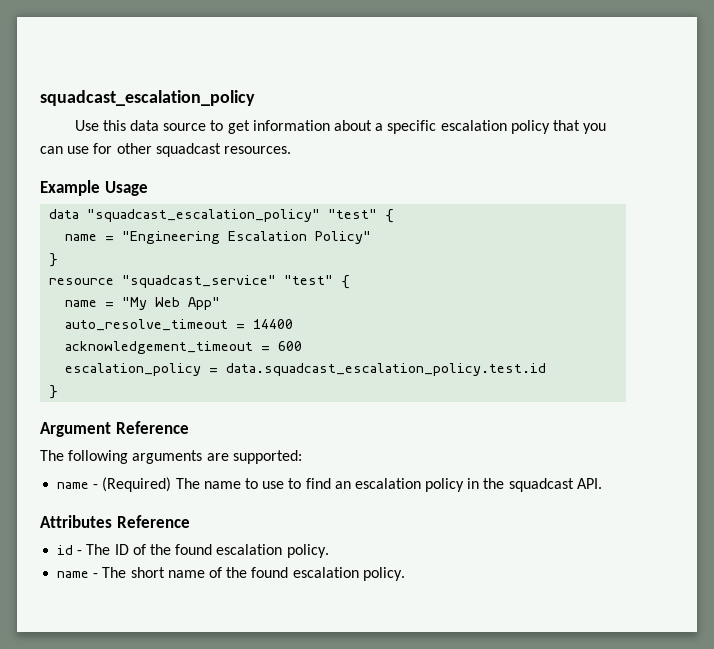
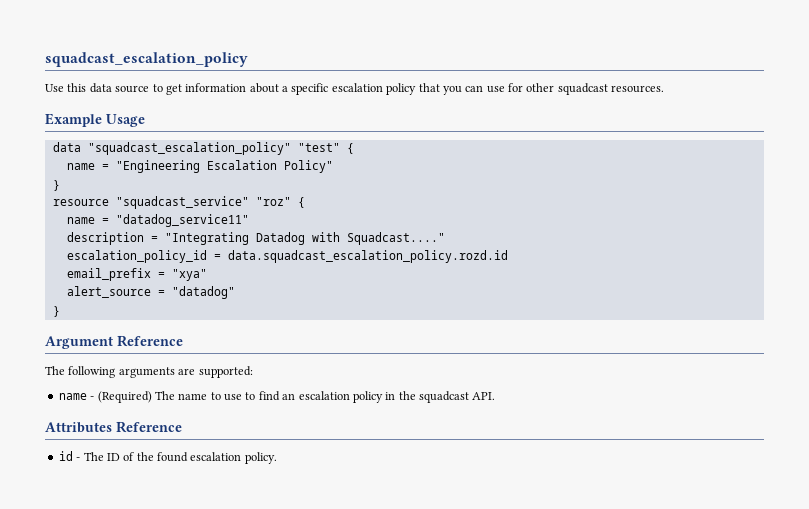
- resource "squadcast_service" "test" {
- name = "My Web App"
- auto_resolve_timeout = 14400
- acknowledgement_timeout = 600
- escalation_policy = data.squadcast_escalation_policy.test.id
+ resource "squadcast_service" "roz" {
+ name = "datadog_service11"
+ description = "Integrating Datadog with Squadcast...."
+ escalation_policy_id = data.squadcast_escalation_policy.rozd.id
+ email_prefix = "xya"
+ alert_source = "datadog"
- name - The short name of the found escalation policy.

